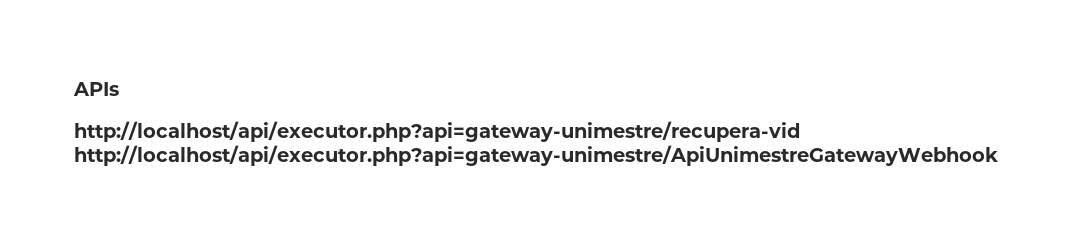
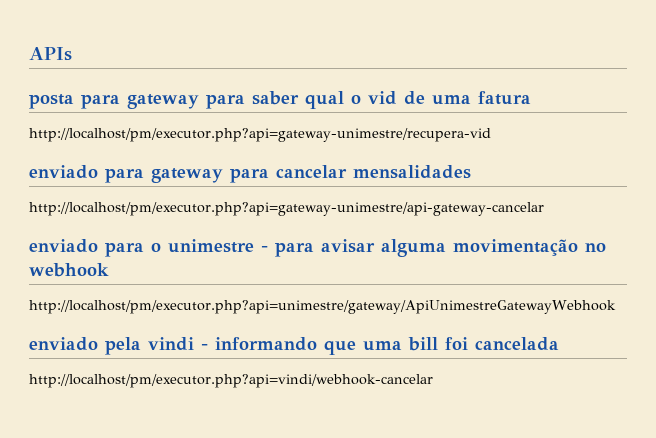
- http://localhost/api/executor.php?api=gateway-unimestre/recupera-vid http://localhost/api/executor.php?api=gateway-unimestre/ApiUnimestreGatewayWebhook
+ posta para gateway para saber qual o vid de uma fatura
+ http://localhost/pm/executor.php?api=gateway-unimestre/recupera-vid
+ enviado para gateway para cancelar mensalidades
+ http://localhost/pm/executor.php?api=gateway-unimestre/api-gateway-cancelar
+ enviado para o unimestre - para avisar alguma movimentação no webhook
+ http://localhost/pm/executor.php?api=unimestre/gateway/ApiUnimestreGatewayWebhook
+ enviado pela vindi - informando que uma bill foi cancelada
+ http://localhost/pm/executor.php?api=vindi/webhook-cancelar

